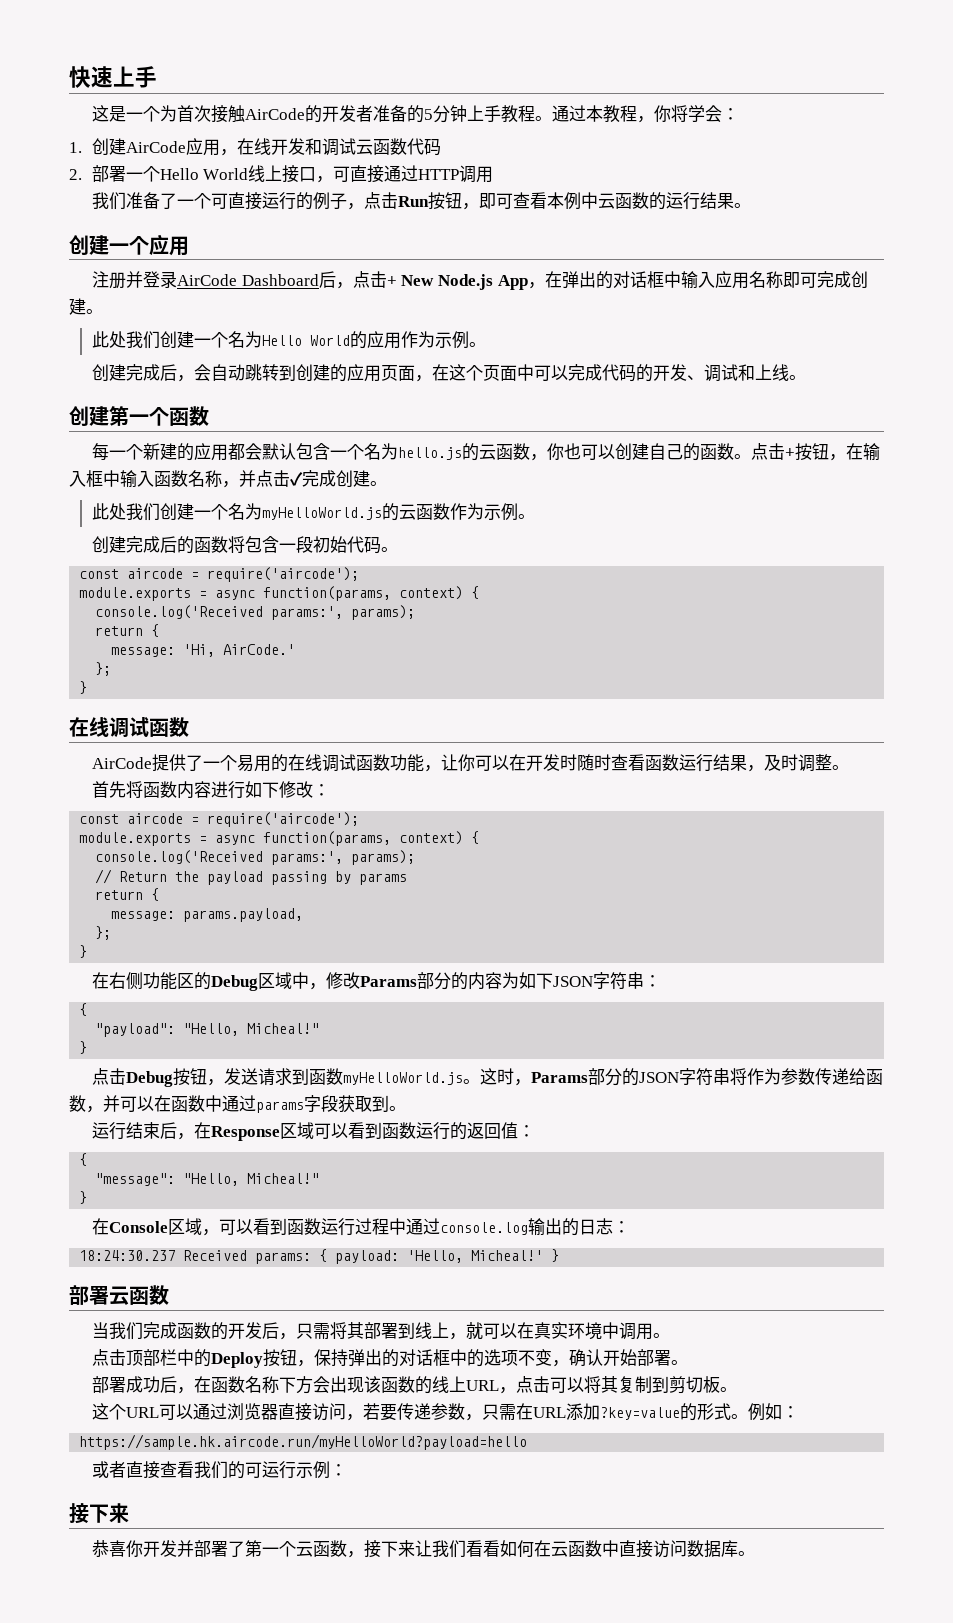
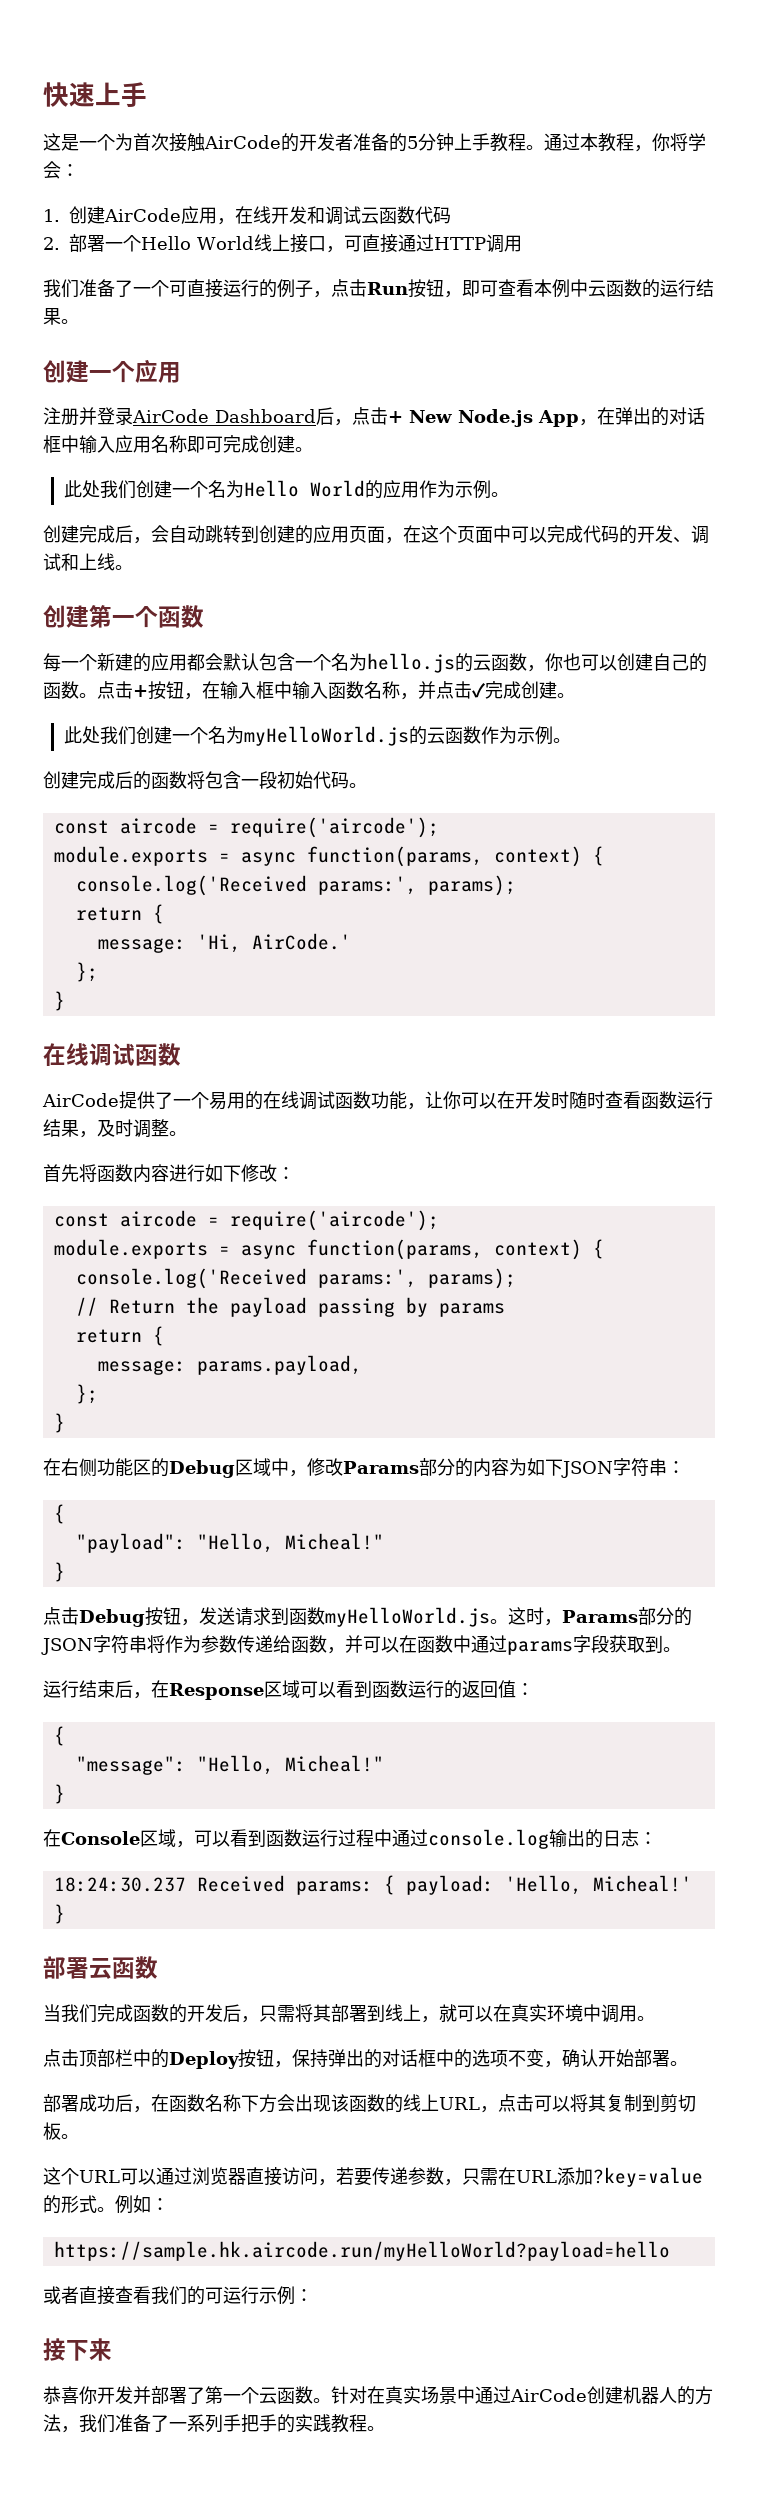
- 恭喜你开发并部署了第一个云函数，接下来让我们看看如何在云函数中直接访问数据库。
+ 恭喜你开发并部署了第一个云函数。针对在真实场景中通过AirCode创建机器人的方法，我们准备了一系列手把手的实践教程。

